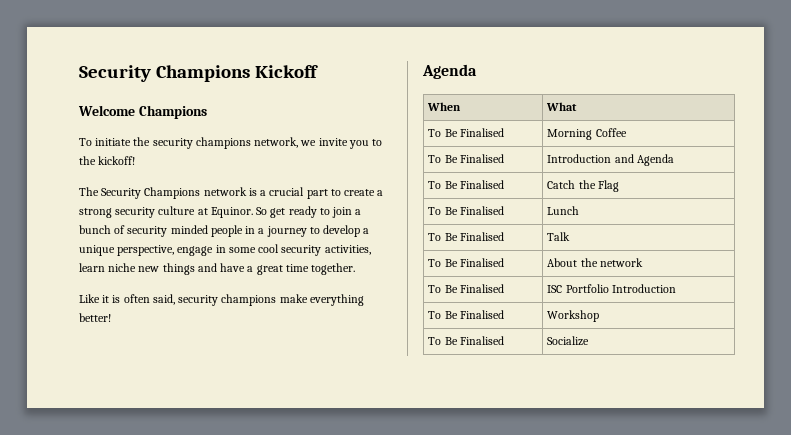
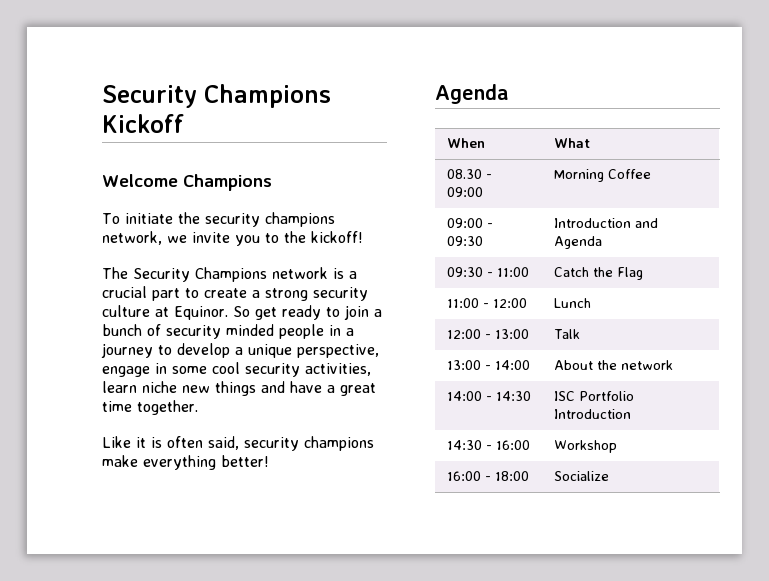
- To Be Finalised | Morning Coffee
+ 08.30 - 09:00 | Morning Coffee
- To Be Finalised | Introduction and Agenda
+ 09:00 - 09:30 | Introduction and Agenda
- To Be Finalised | Catch the Flag
+ 09:30 - 11:00 | Catch the Flag
- To Be Finalised | Lunch
- To Be Finalised | Talk
- To Be Finalised | About the network
+ 11:00 - 12:00 | Lunch
+ 12:00 - 13:00 | Talk
+ 13:00 - 14:00 | About the network
- To Be Finalised | ISC Portfolio Introduction
+ 14:00 - 14:30 | ISC Portfolio Introduction
- To Be Finalised | Workshop
- To Be Finalised | Socialize
+ 14:30 - 16:00 | Workshop
+ 16:00 - 18:00 | Socialize

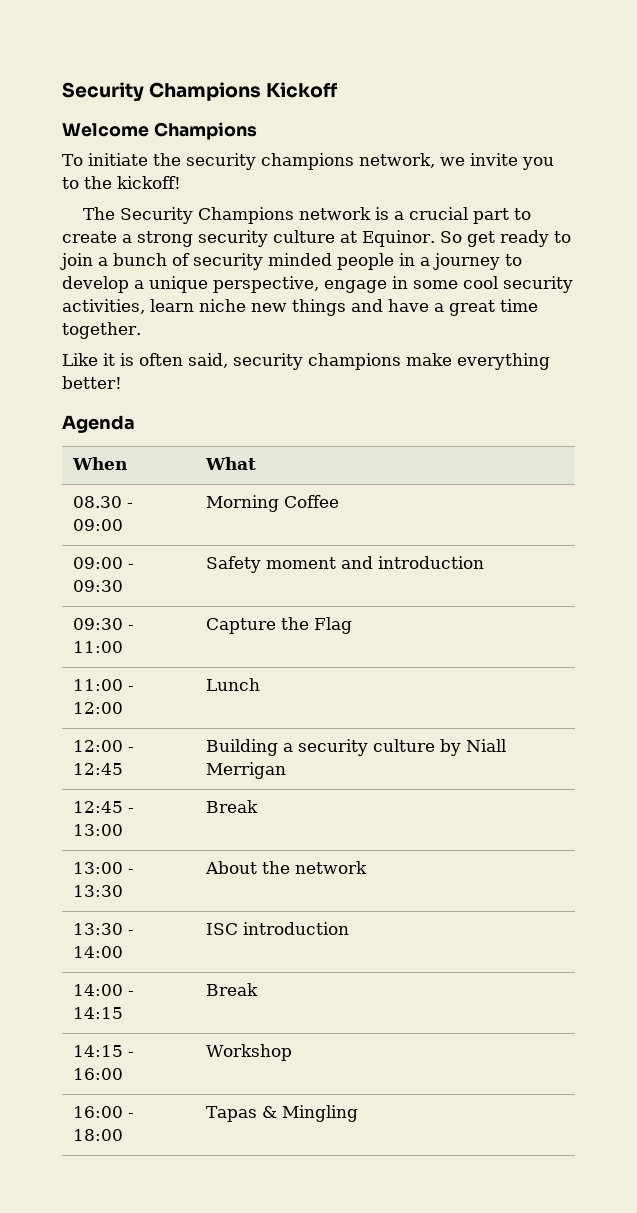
- 09:00 - 09:30 | Introduction and Agenda
+ 09:00 - 09:30 | Safety moment and introduction
- 09:30 - 11:00 | Catch the Flag
+ 09:30 - 11:00 | Capture the Flag
- 12:00 - 13:00 | Talk
+ 12:00 - 12:45 | Building a security culture by Niall Merrigan
+ 12:45 - 13:00 | Break
- 13:00 - 14:00 | About the network
+ 13:00 - 13:30 | About the network
- 14:00 - 14:30 | ISC Portfolio Introduction
- 14:30 - 16:00 | Workshop
+ 13:30 - 14:00 | ISC introduction
+ 14:00 - 14:15 | Break
+ 14:15 - 16:00 | Workshop
- 16:00 - 18:00 | Socialize
+ 16:00 - 18:00 | Tapas & Mingling

